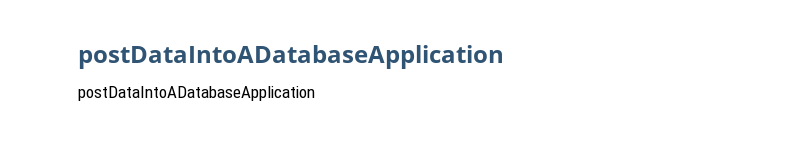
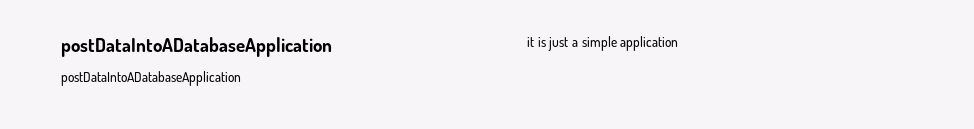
+ it is just a simple application

